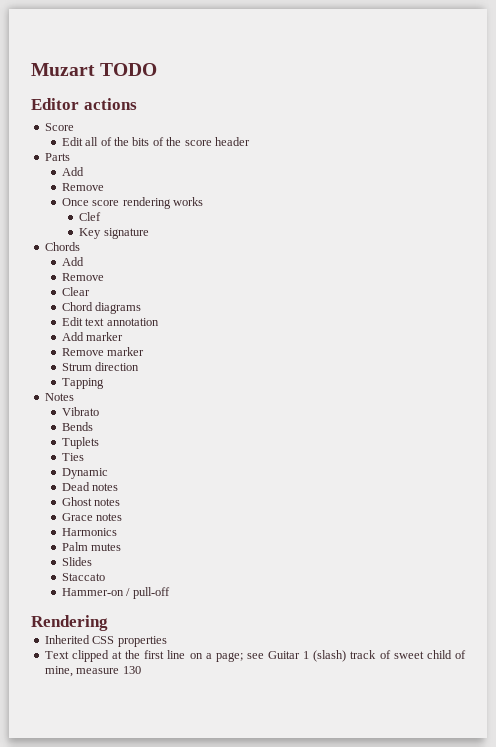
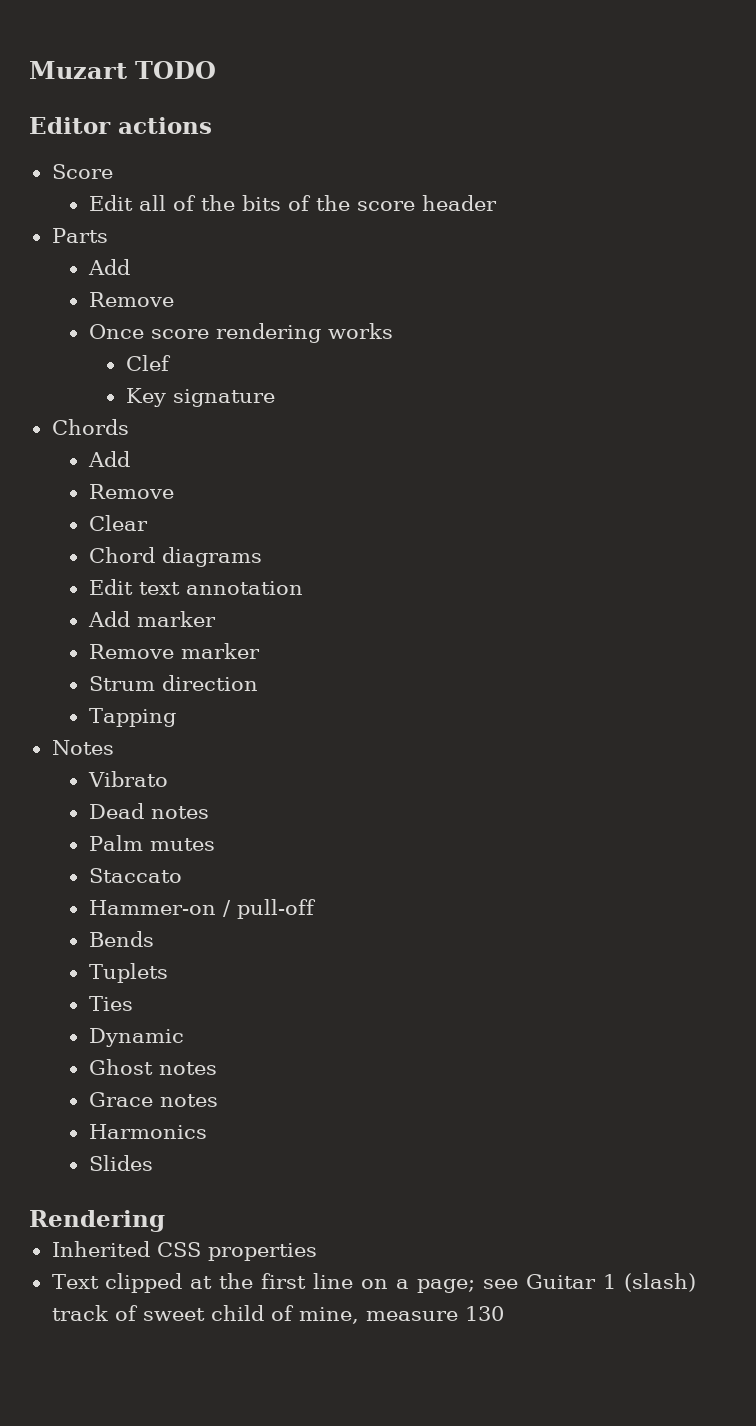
+ Dead notes
+ Palm mutes
+ Staccato
+ Hammer-on / pull-off
- Dead notes
- Palm mutes
- Staccato
- Hammer-on / pull-off

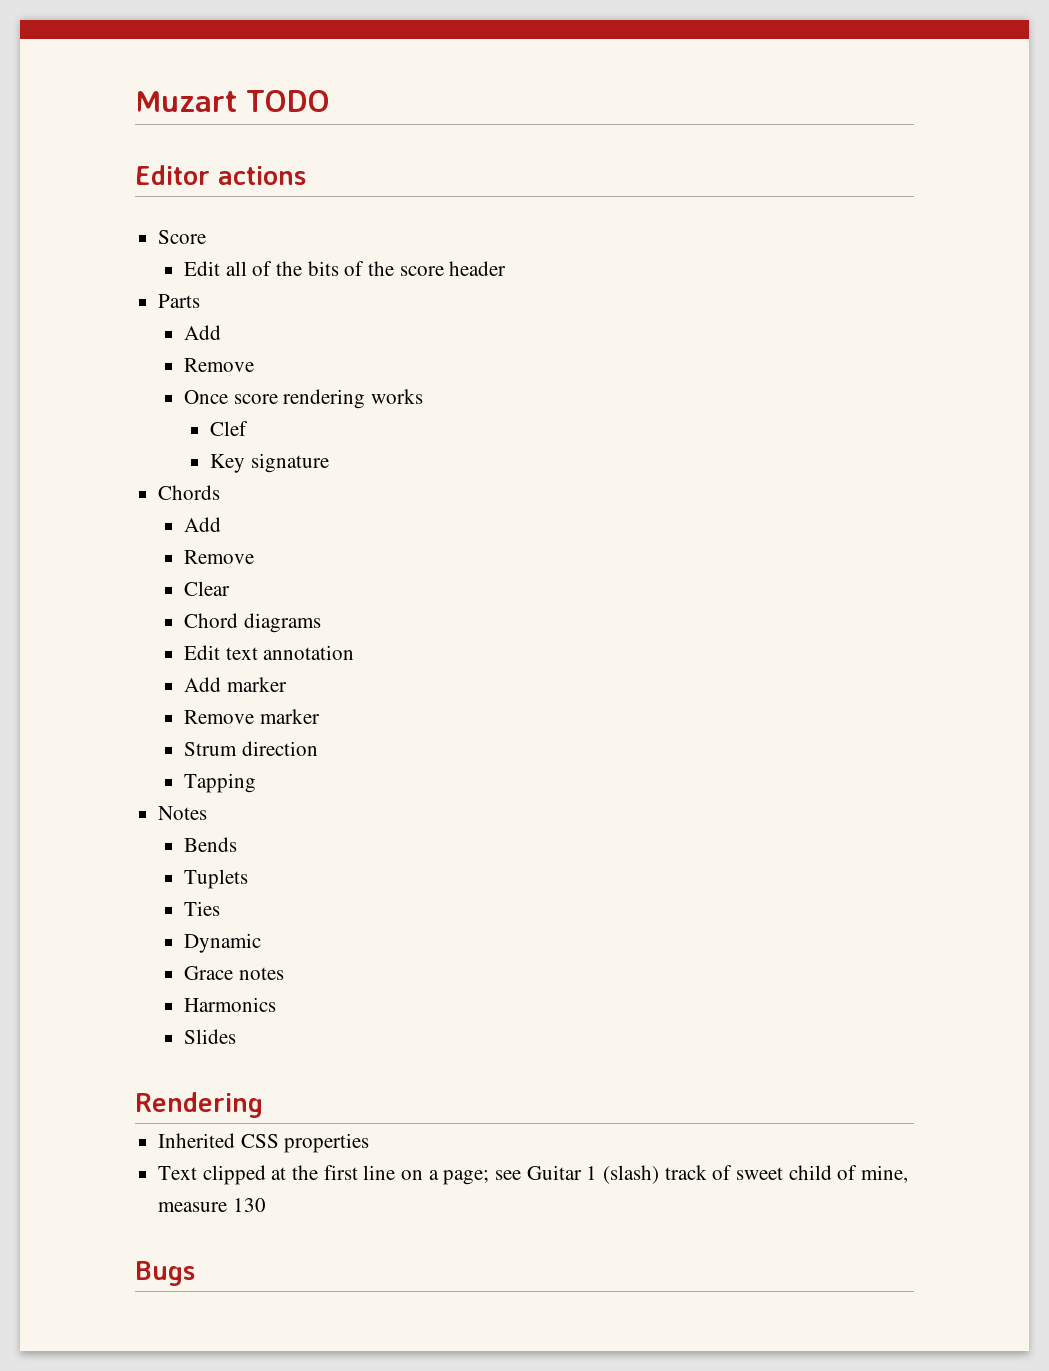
- Vibrato
- Dead notes
- Palm mutes
- Staccato
- Hammer-on / pull-off
- Ghost notes
+ Bugs

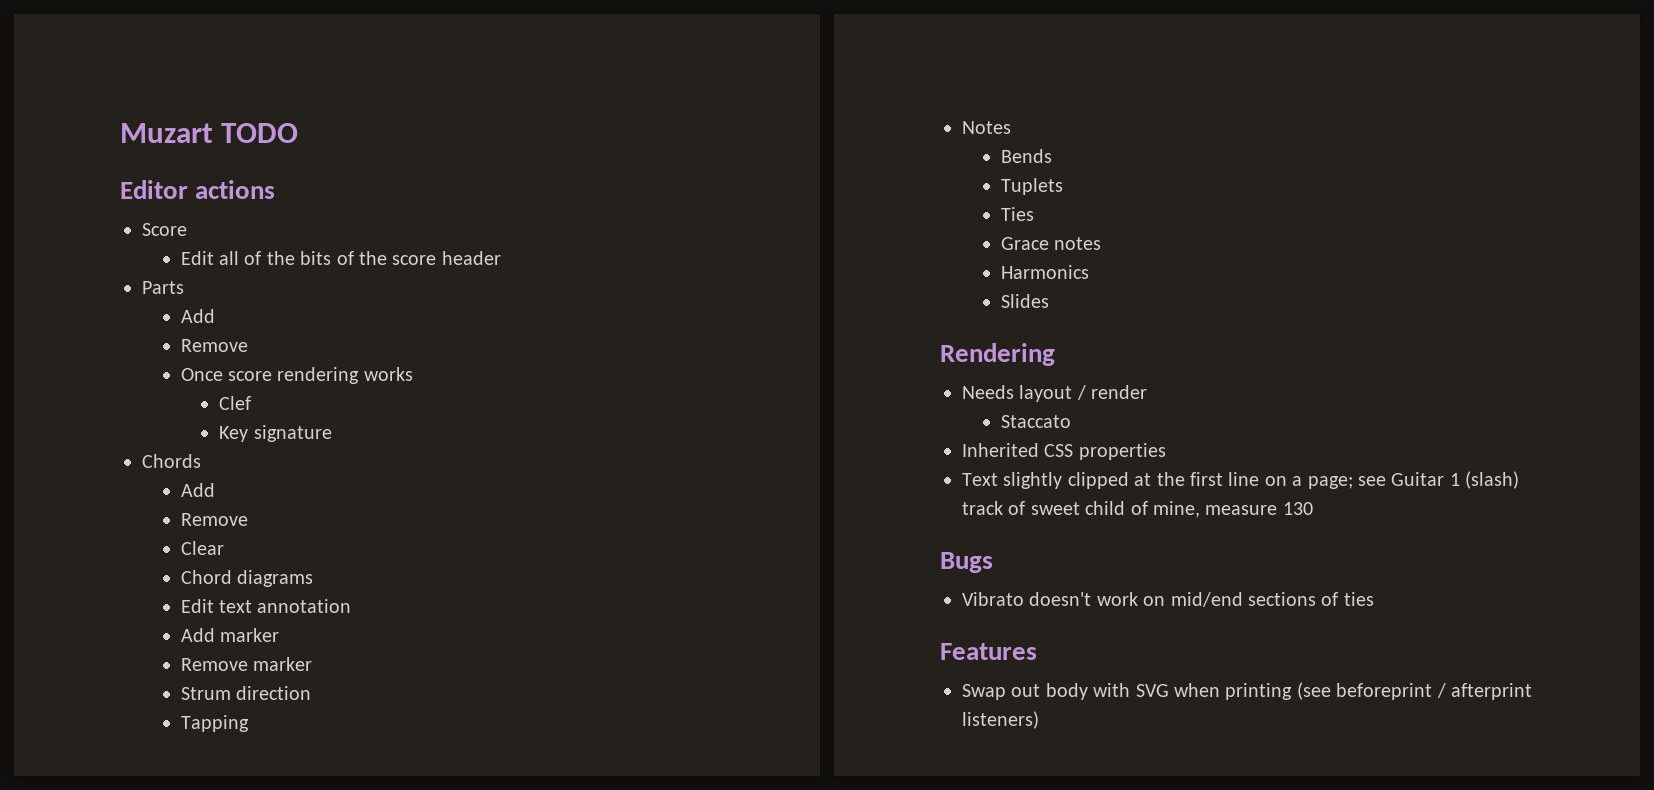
- Dynamic
+ Needs layout / render
+ Staccato
- Text clipped at the first line on a page; see Guitar 1 (slash) track of sweet child of mine, measure 130
+ Text slightly clipped at the first line on a page; see Guitar 1 (slash) track of sweet child of mine, measure 130
+ Vibrato doesn't work on mid/end sections of ties
+ Features
+ Swap out body with SVG when printing (see beforeprint / afterprint listeners)

